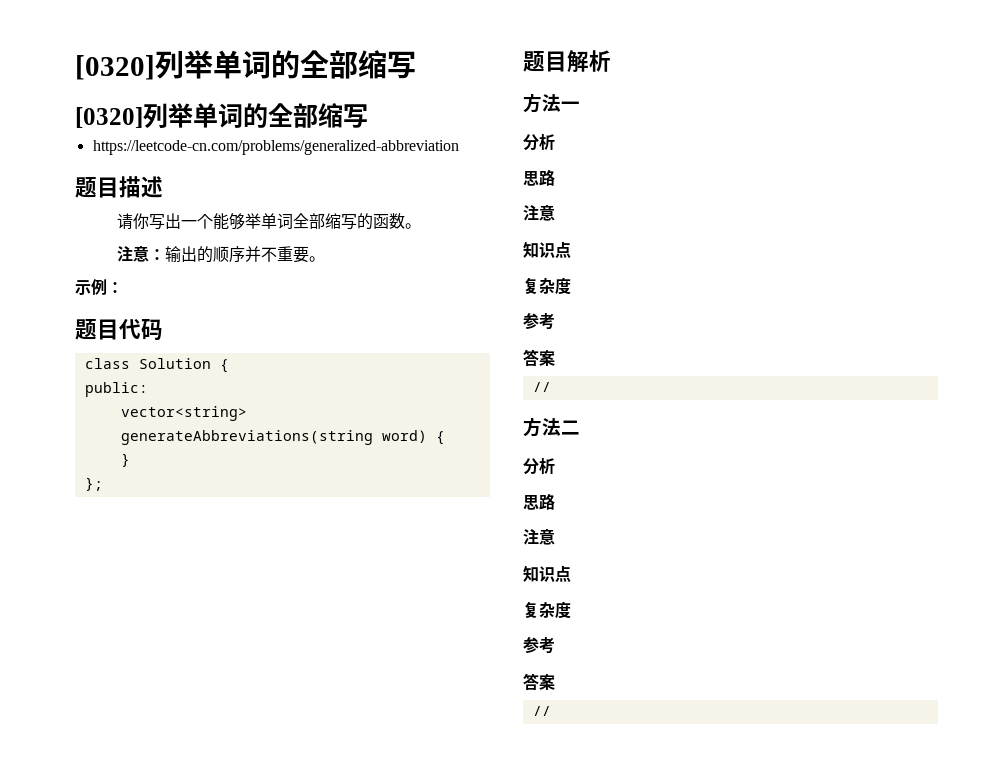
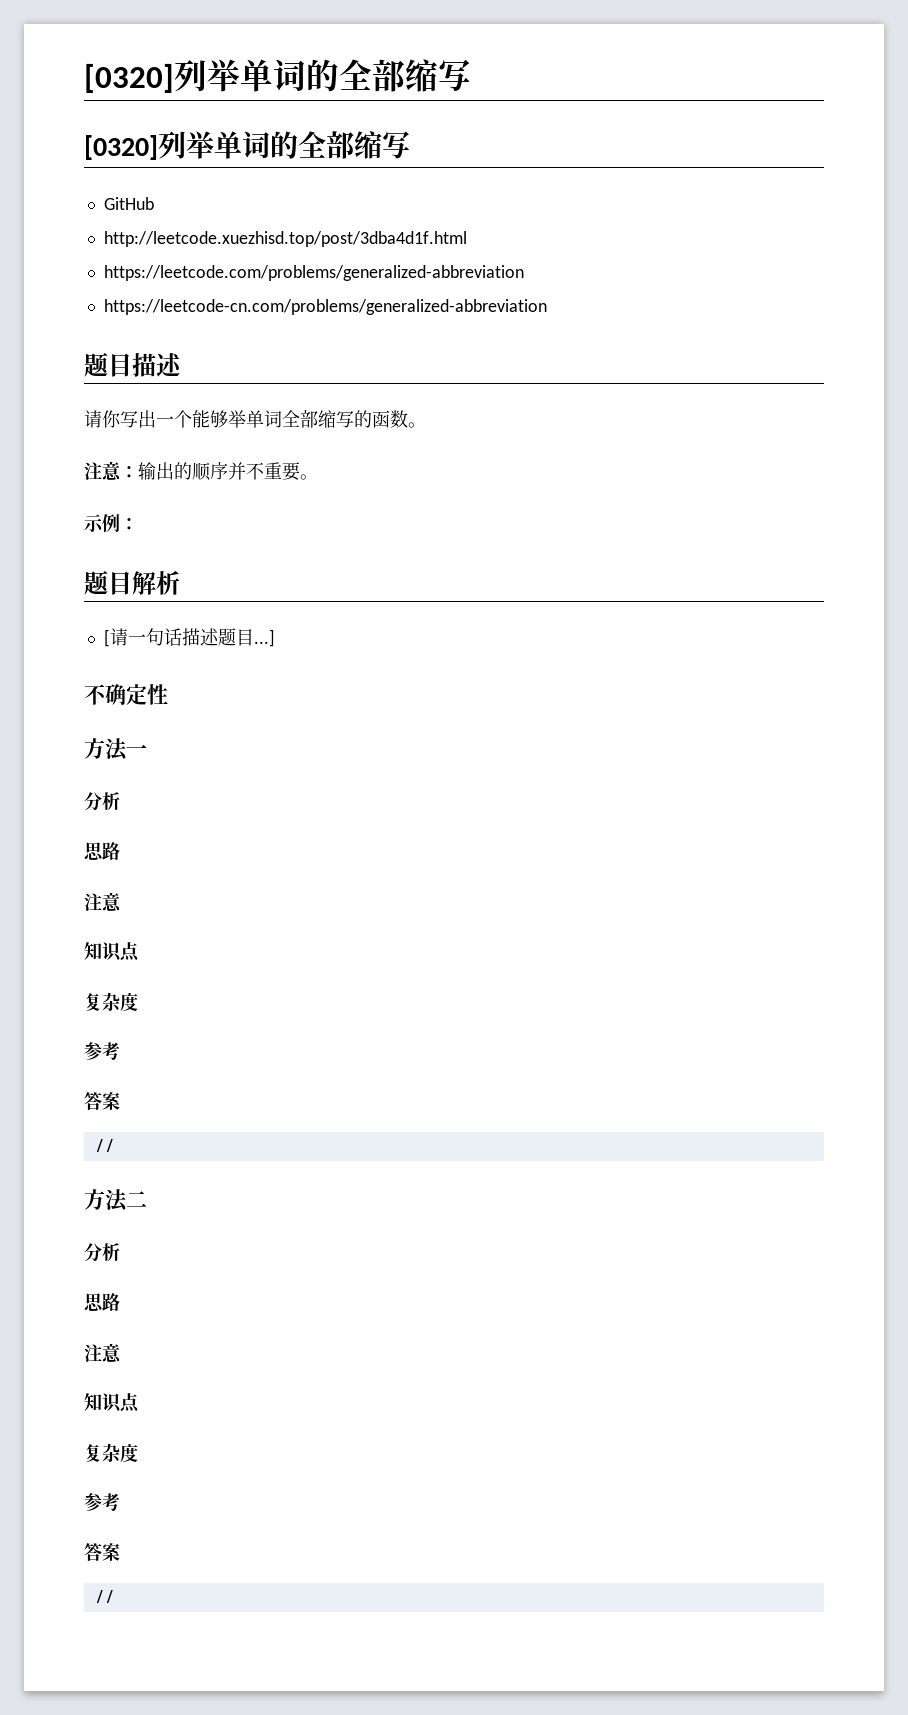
+ GitHub
+ http://leetcode.xuezhisd.top/post/3dba4d1f.html
+ https://leetcode.com/problems/generalized-abbreviation
- 题目代码
- class Solution {
- public:
- vector<string> generateAbbreviations(string word) {
- }
- };
  题目解析
+ [请一句话描述题目...]
+ 不确定性

